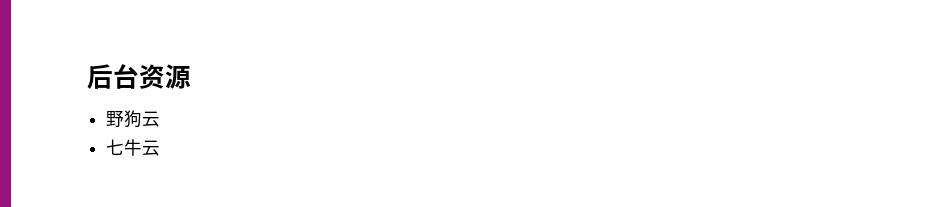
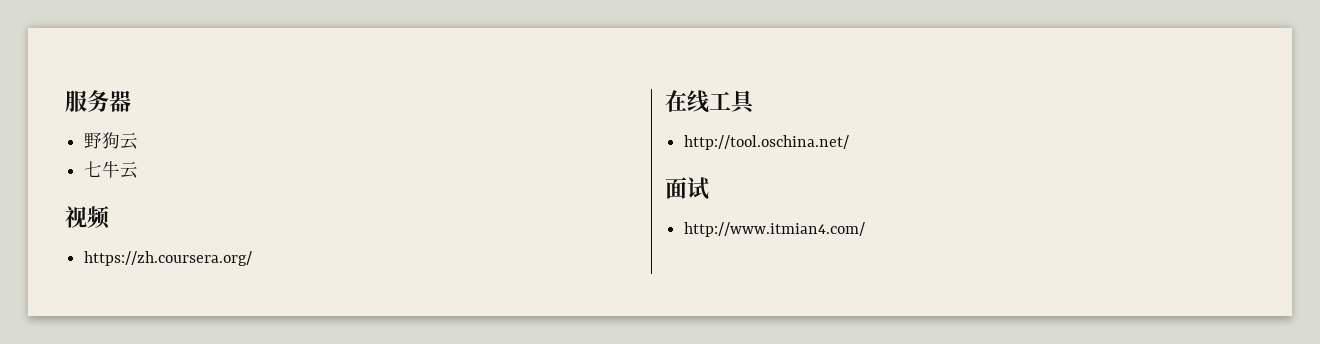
- 后台资源
+ 服务器
+ 视频
+ https://zh.coursera.org/
+ 在线工具
+ http://tool.oschina.net/
+ 面试
+ http://www.itmian4.com/

